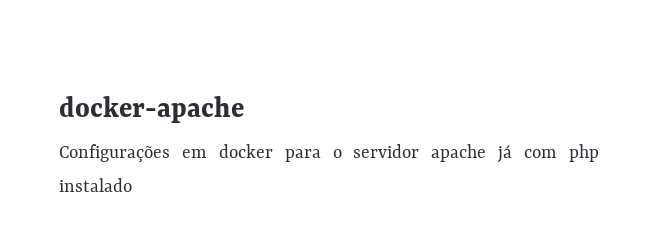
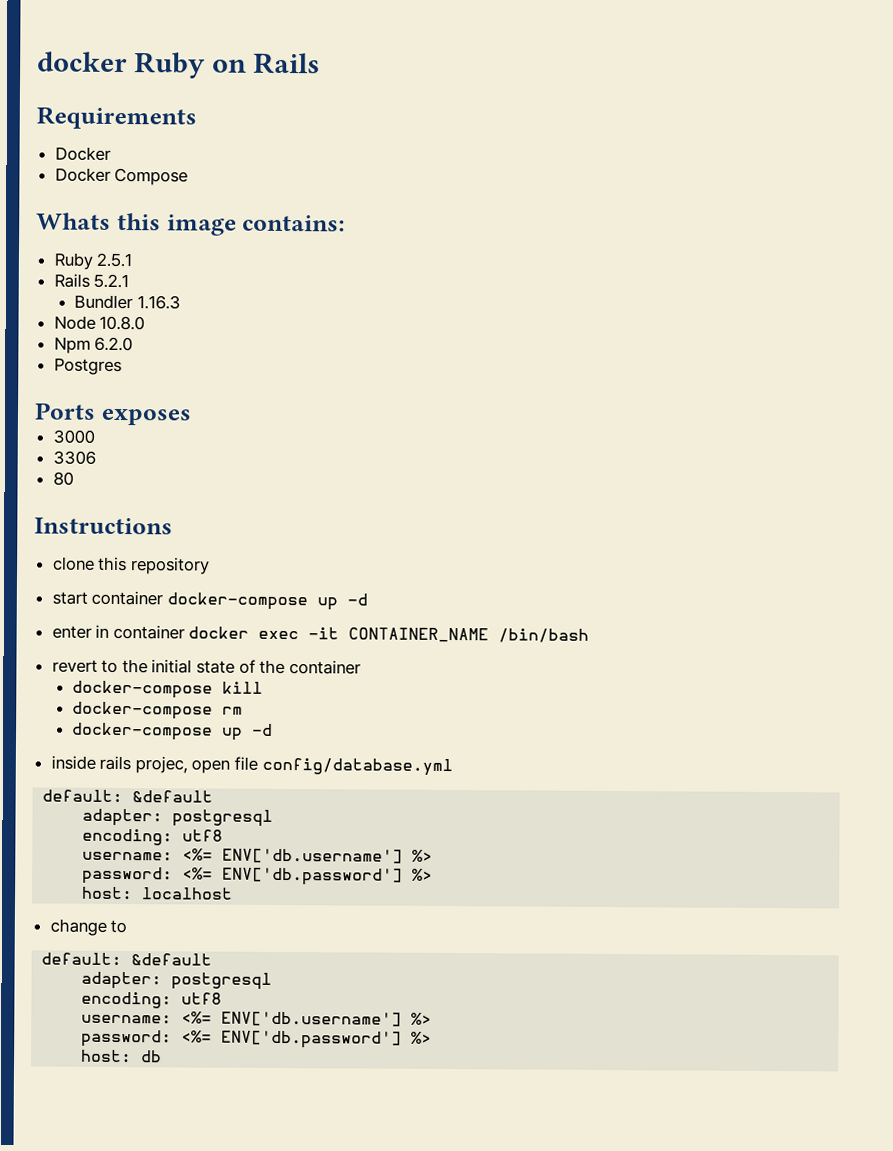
- docker-apache
- Configurações em docker para o servidor apache já com php instalado
+ docker Ruby on Rails
+ Requirements
+ Docker
+ Docker Compose
+ Whats this image contains:
+ Ruby 2.5.1
+ Rails 5.2.1
+ Bundler 1.16.3
+ Node 10.8.0
+ Npm 6.2.0
+ Postgres
+ Ports exposes
+ 3000
+ 3306
+ 80
+ Instructions
+ clone this repository
+ start container docker-compose up -d
+ enter in container docker exec -it CONTAINER_NAME /bin/bash
+ revert to the initial state of the container
+ docker-compose kill
+ docker-compose rm
+ docker-compose up -d
+ inside rails projec, open file config/database.yml
+ default: &default
+ adapter: postgresql
+ encoding: utf8
+ username: <%= ENV['db.username'] %>
+ password: <%= ENV['db.password'] %>
+ host: localhost
+ change to
+ default: &default
+ adapter: postgresql
+ encoding: utf8
+ username: <%= ENV['db.username'] %>
+ password: <%= ENV['db.password'] %>
+ host: db

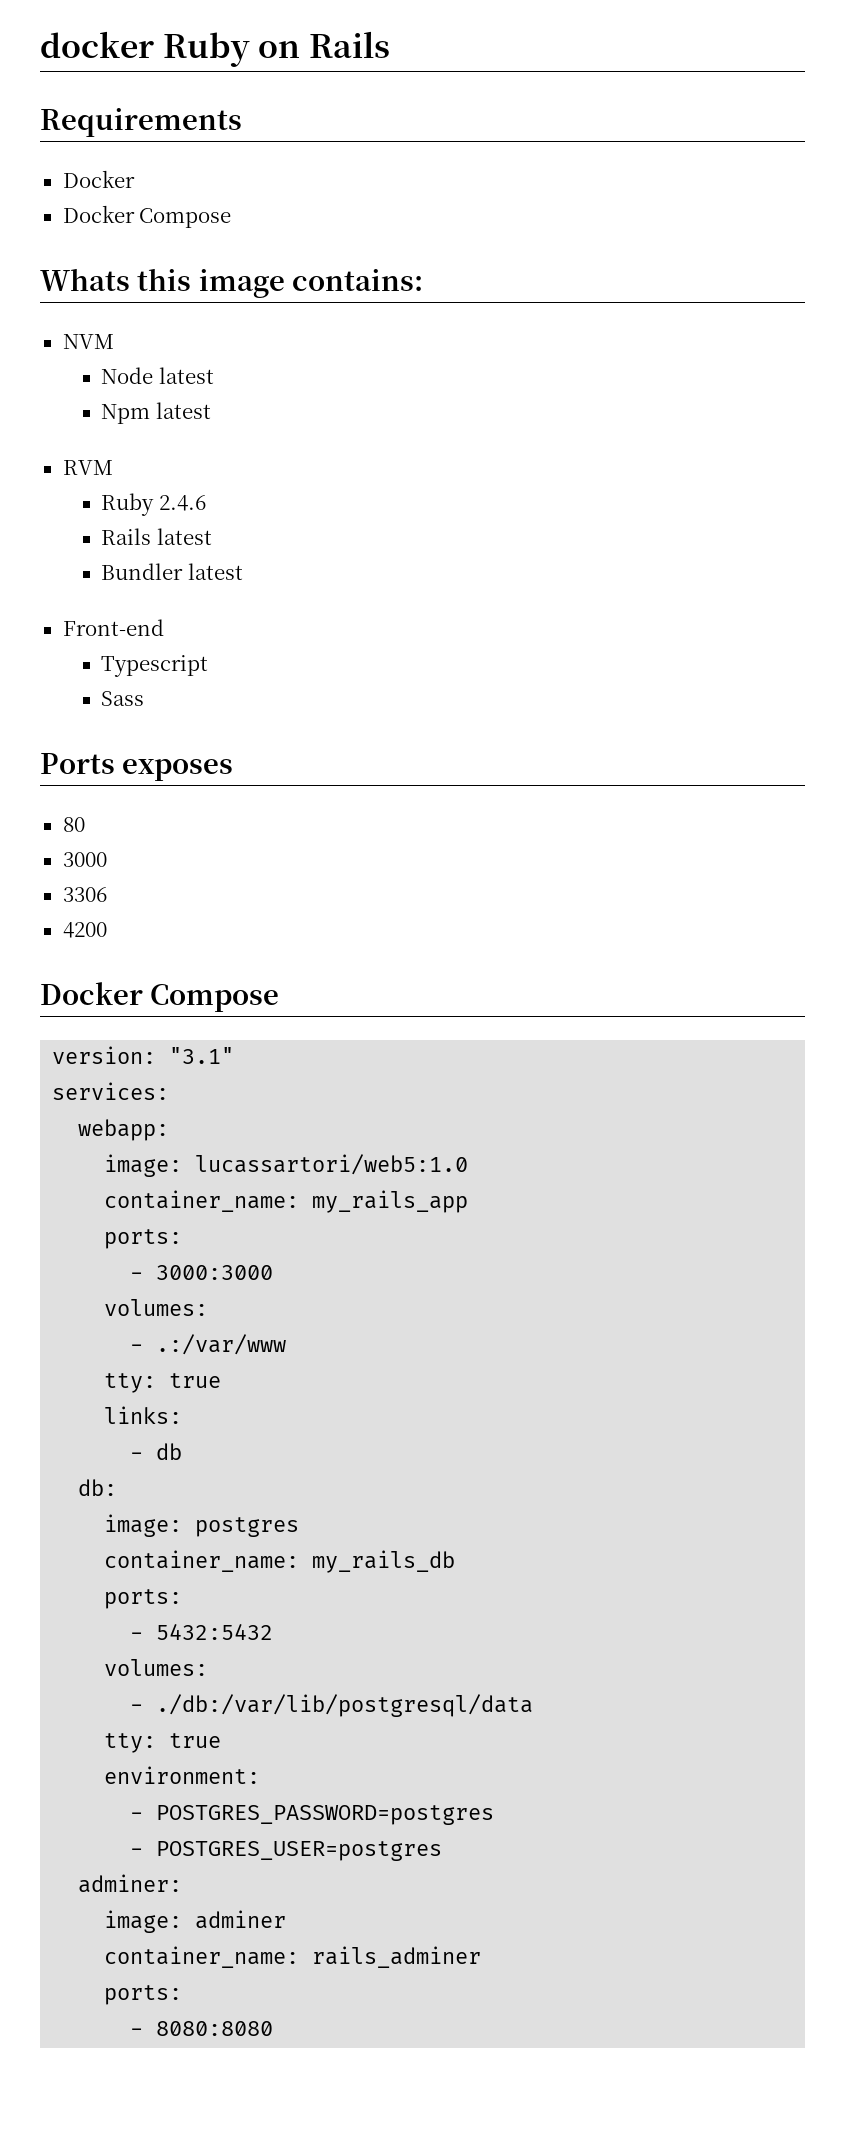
- Ruby 2.5.1
- Rails 5.2.1
+ NVM
+ Node latest
+ Npm latest
+ RVM
+ Ruby 2.4.6
+ Rails latest
- Bundler 1.16.3
- Node 10.8.0
- Npm 6.2.0
- Postgres
+ Bundler latest
+ Front-end
+ Typescript
+ Sass
+ 80
- 80
- Instructions
- clone this repository
- start container docker-compose up -d
- enter in container docker exec -it CONTAINER_NAME /bin/bash
- revert to the initial state of the container
- docker-compose kill
- docker-compose rm
- docker-compose up -d
- inside rails projec, open file config/database.yml
- default: &default
- adapter: postgresql
- encoding: utf8
- username: <%= ENV['db.username'] %>
- password: <%= ENV['db.password'] %>
- host: localhost
- change to
- default: &default
- adapter: postgresql
- encoding: utf8
- username: <%= ENV['db.username'] %>
- password: <%= ENV['db.password'] %>
- host: db
+ 4200
+ Docker Compose
+ version: "3.1"
+ services:
+ webapp:
+ image: lucassartori/web5:1.0
+ container_name: my_rails_app
+ ports:
+ - 3000:3000
+ volumes:
+ - .:/var/www
+ tty: true
+ links:
+ - db
+ db:
+ image: postgres
+ container_name: my_rails_db
+ ports:
+ - 5432:5432
+ volumes:
+ - ./db:/var/lib/postgresql/data
+ tty: true
+ environment:
+ - POSTGRES_PASSWORD=postgres
+ - POSTGRES_USER=postgres
+ adminer:
+ image: adminer
+ container_name: rails_adminer
+ ports:
+ - 8080:8080

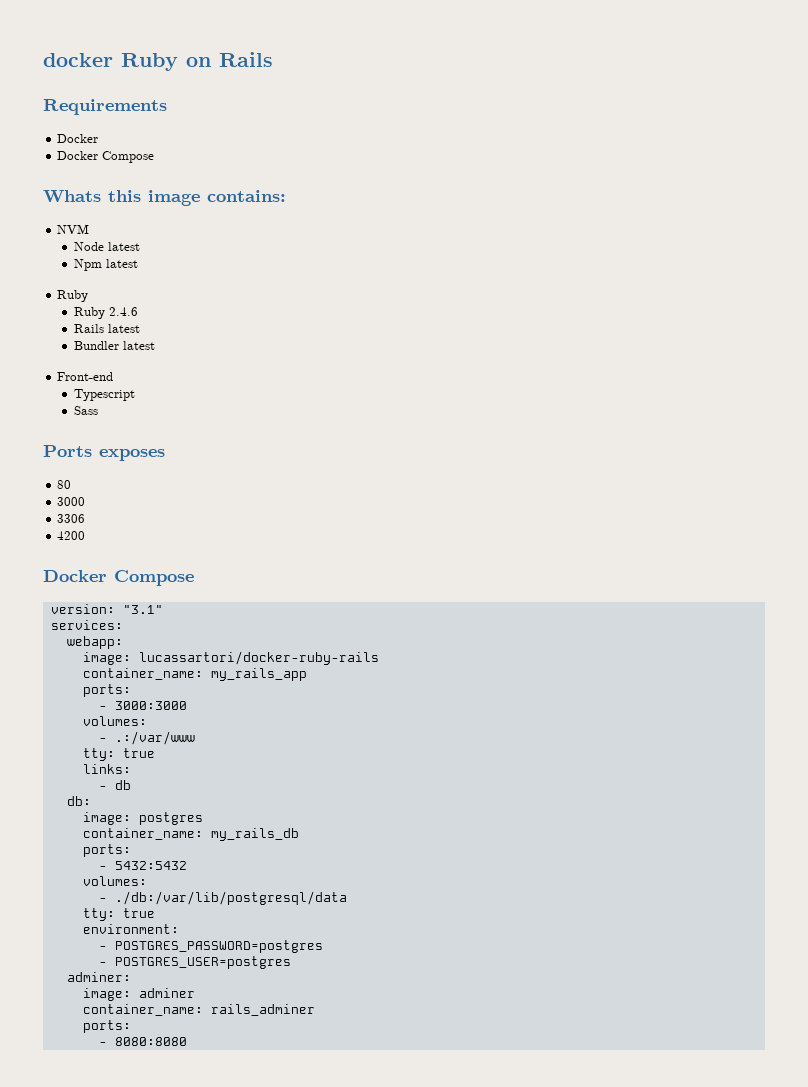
  Npm latest
- RVM
+ Ruby
- image: lucassartori/web5:1.0
+ image: lucassartori/docker-ruby-rails

